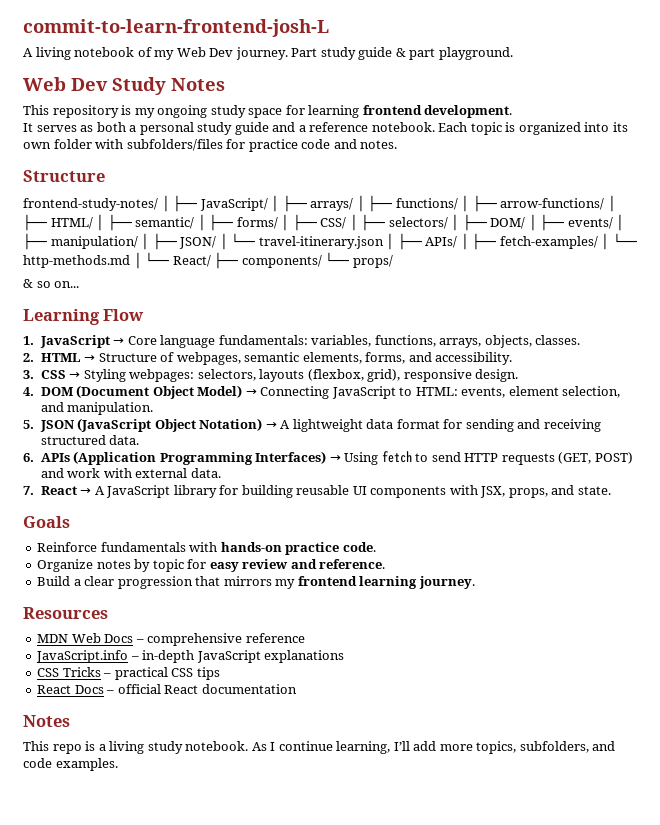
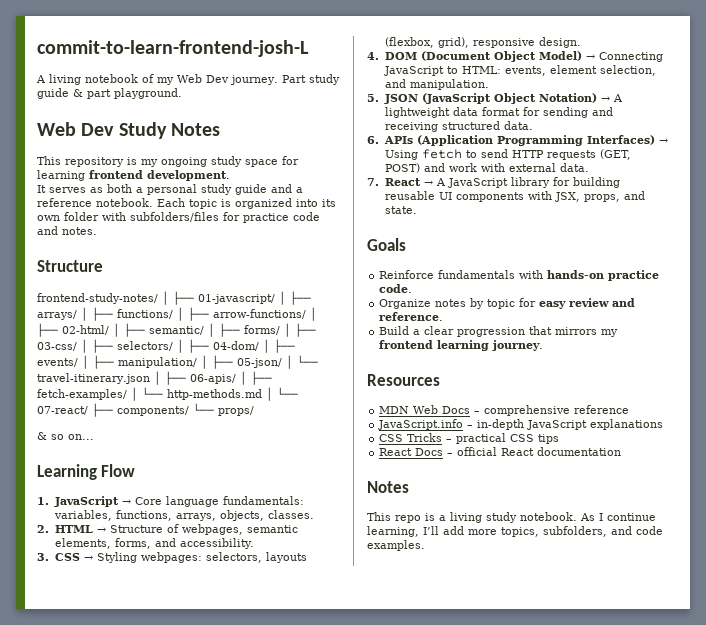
- frontend-study-notes/ │ ├── JavaScript/ │ ├── arrays/ │ ├── functions/ │ ├── arrow-functions/ │ ├── HTML/ │ ├── semantic/ │ ├── forms/ │ ├── CSS/ │ ├── selectors/ │ ├── DOM/ │ ├── events/ │ ├── manipulation/ │ ├── JSON/ │ └── travel-itinerary.json │ ├── APIs/ │ ├── fetch-examples/ │ └── http-methods.md │ └── React/ ├── components/ └── props/
+ frontend-study-notes/ │ ├── 01-javascript/ │ ├── arrays/ │ ├── functions/ │ ├── arrow-functions/ │ ├── 02-html/ │ ├── semantic/ │ ├── forms/ │ ├── 03-css/ │ ├── selectors/ │ ├── 04-dom/ │ ├── events/ │ ├── manipulation/ │ ├── 05-json/ │ └── travel-itinerary.json │ ├── 06-apis/ │ ├── fetch-examples/ │ └── http-methods.md │ └── 07-react/ ├── components/ └── props/

